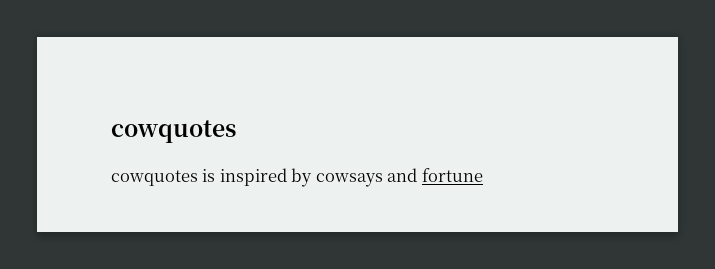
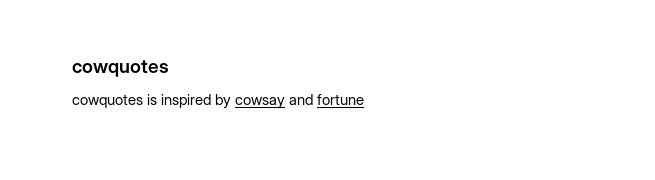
- cowquotes is inspired by cowsays and fortune
+ cowquotes is inspired by cowsay and fortune

